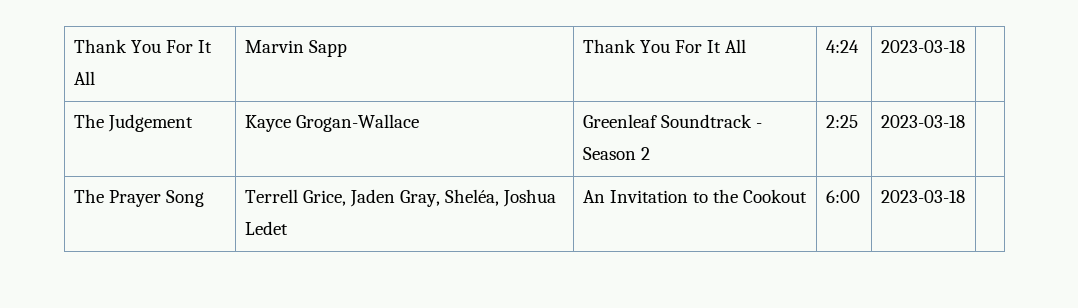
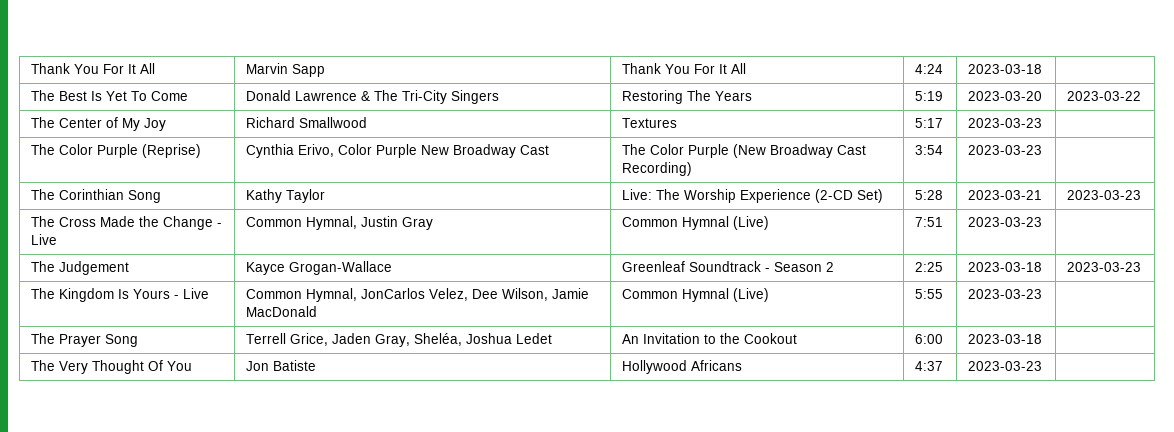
+ The Best Is Yet To Come | Donald Lawrence & The Tri-City Singers | Restoring The Years | 5:19 | 2023-03-20 | 2023-03-22
+ The Center of My Joy | Richard Smallwood | Textures | 5:17 | 2023-03-23 |
+ The Color Purple (Reprise) | Cynthia Erivo, Color Purple New Broadway Cast | The Color Purple (New Broadway Cast Recording) | 3:54 | 2023-03-23 |
+ The Corinthian Song | Kathy Taylor | Live: The Worship Experience (2-CD Set) | 5:28 | 2023-03-21 | 2023-03-23
+ The Cross Made the Change - Live | Common Hymnal, Justin Gray | Common Hymnal (Live) | 7:51 | 2023-03-23 |
- The Judgement | Kayce Grogan-Wallace | Greenleaf Soundtrack - Season 2 | 2:25 | 2023-03-18 |
+ The Judgement | Kayce Grogan-Wallace | Greenleaf Soundtrack - Season 2 | 2:25 | 2023-03-18 | 2023-03-23
+ The Kingdom Is Yours - Live | Common Hymnal, JonCarlos Velez, Dee Wilson, Jamie MacDonald | Common Hymnal (Live) | 5:55 | 2023-03-23 |
+ The Very Thought Of You | Jon Batiste | Hollywood Africans | 4:37 | 2023-03-23 |

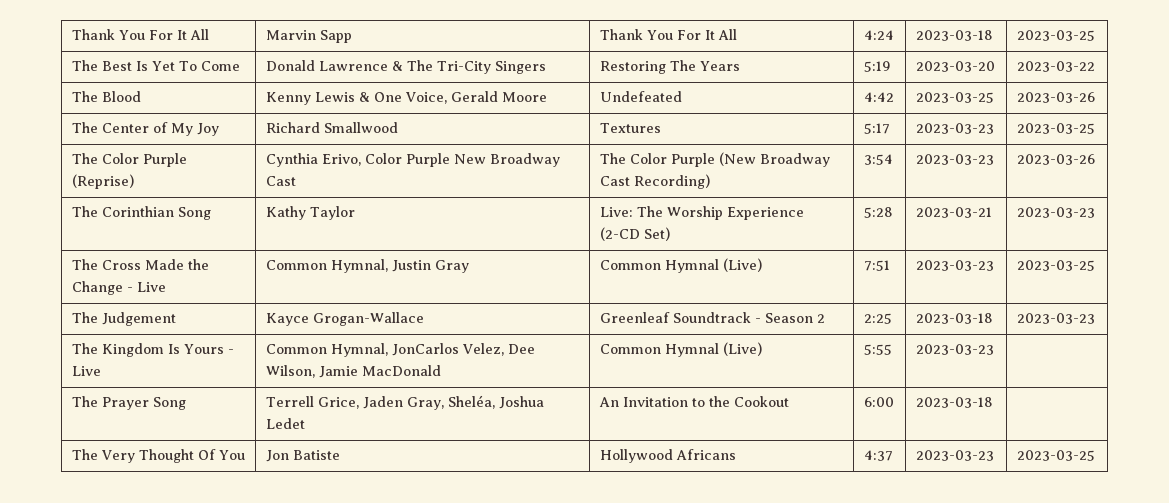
- Thank You For It All | Marvin Sapp | Thank You For It All | 4:24 | 2023-03-18 |
+ Thank You For It All | Marvin Sapp | Thank You For It All | 4:24 | 2023-03-18 | 2023-03-25
+ The Blood | Kenny Lewis & One Voice, Gerald Moore | Undefeated | 4:42 | 2023-03-25 | 2023-03-26
- The Center of My Joy | Richard Smallwood | Textures | 5:17 | 2023-03-23 |
+ The Center of My Joy | Richard Smallwood | Textures | 5:17 | 2023-03-23 | 2023-03-25
- The Color Purple (Reprise) | Cynthia Erivo, Color Purple New Broadway Cast | The Color Purple (New Broadway Cast Recording) | 3:54 | 2023-03-23 |
+ The Color Purple (Reprise) | Cynthia Erivo, Color Purple New Broadway Cast | The Color Purple (New Broadway Cast Recording) | 3:54 | 2023-03-23 | 2023-03-26
- The Cross Made the Change - Live | Common Hymnal, Justin Gray | Common Hymnal (Live) | 7:51 | 2023-03-23 |
+ The Cross Made the Change - Live | Common Hymnal, Justin Gray | Common Hymnal (Live) | 7:51 | 2023-03-23 | 2023-03-25
- The Very Thought Of You | Jon Batiste | Hollywood Africans | 4:37 | 2023-03-23 |
+ The Very Thought Of You | Jon Batiste | Hollywood Africans | 4:37 | 2023-03-23 | 2023-03-25

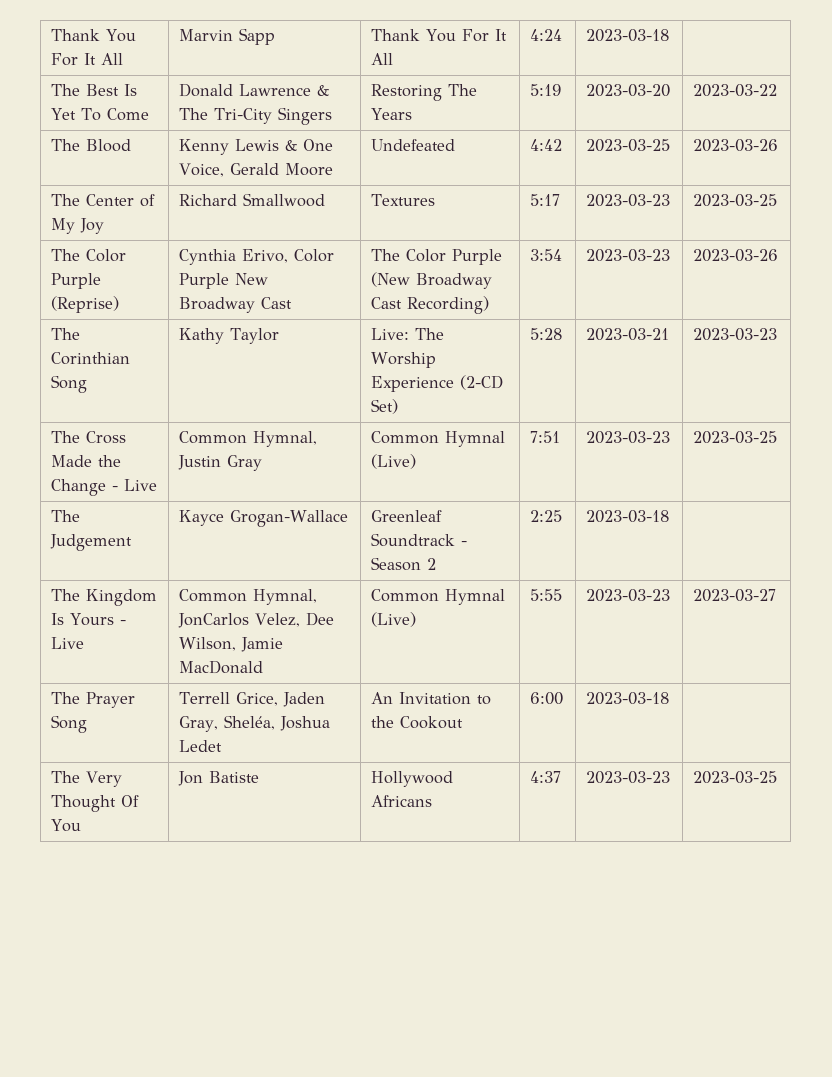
- Thank You For It All | Marvin Sapp | Thank You For It All | 4:24 | 2023-03-18 | 2023-03-25
+ Thank You For It All | Marvin Sapp | Thank You For It All | 4:24 | 2023-03-18 |
- The Judgement | Kayce Grogan-Wallace | Greenleaf Soundtrack - Season 2 | 2:25 | 2023-03-18 | 2023-03-23
+ The Judgement | Kayce Grogan-Wallace | Greenleaf Soundtrack - Season 2 | 2:25 | 2023-03-18 |
- The Kingdom Is Yours - Live | Common Hymnal, JonCarlos Velez, Dee Wilson, Jamie MacDonald | Common Hymnal (Live) | 5:55 | 2023-03-23 |
+ The Kingdom Is Yours - Live | Common Hymnal, JonCarlos Velez, Dee Wilson, Jamie MacDonald | Common Hymnal (Live) | 5:55 | 2023-03-23 | 2023-03-27

